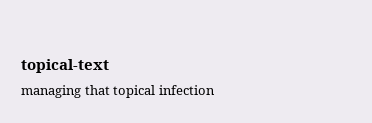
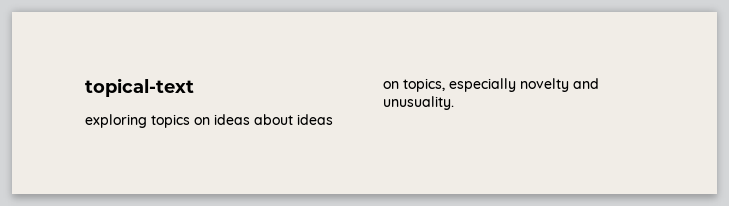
- managing that topical infection
+ exploring topics on ideas about ideas on topics, especially novelty and unusuality.

